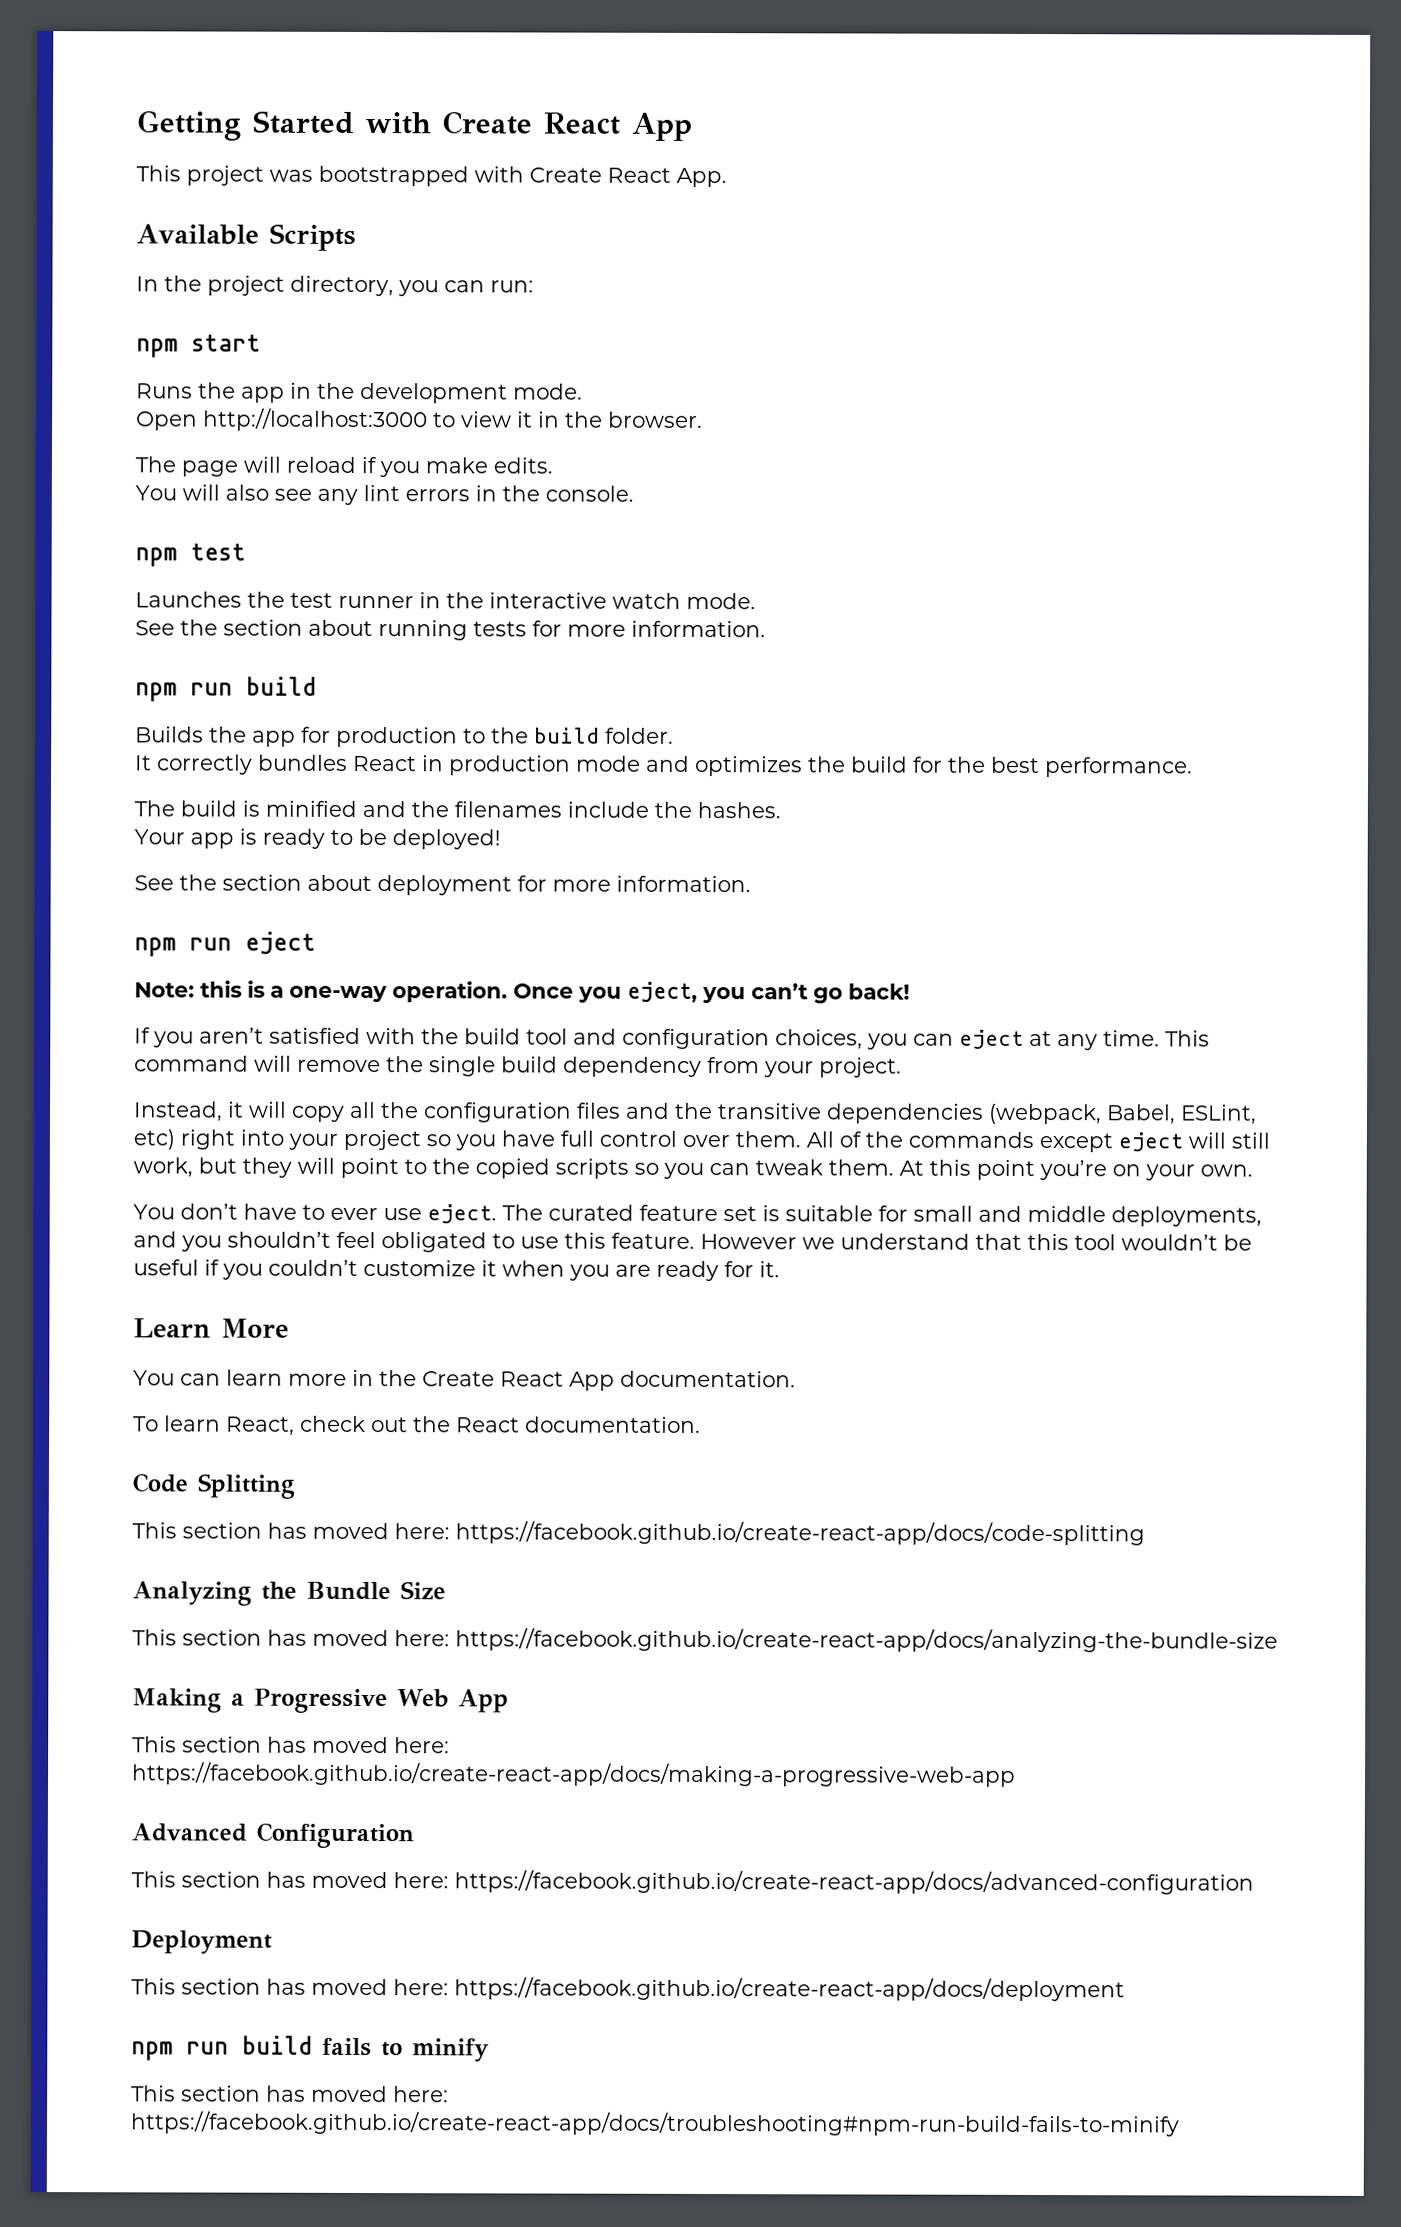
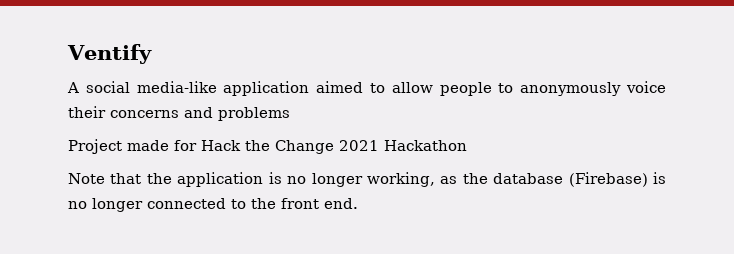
- Getting Started with Create React App
- This project was bootstrapped with Create React App.
- Available Scripts
- In the project directory, you can run:
- npm start
- Runs the app in the development mode.
- Open http://localhost:3000 to view it in the browser.
- The page will reload if you make edits.
- You will also see any lint errors in the console.
- npm test
- Launches the test runner in the interactive watch mode.
- See the section about running tests for more information.
- npm run build
- Builds the app for production to the build folder.
- It correctly bundles React in production mode and optimizes the build for the best performance.
- The build is minified and the filenames include the hashes.
- Your app is ready to be deployed!
- See the section about deployment for more information.
- npm run eject
- Note: this is a one-way operation. Once you eject, you can’t go back!
- If you aren’t satisfied with the build tool and configuration choices, you can eject at any time. This command will remove the single build dependency from your project.
- Instead, it will copy all the configuration files and the transitive dependencies (webpack, Babel, ESLint, etc) right into your project so you have full control over them. All of the commands except eject will still work, but they will point to the copied scripts so you can tweak them. At this point you’re on your own.
- You don’t have to ever use eject. The curated feature set is suitable for small and middle deployments, and you shouldn’t feel obligated to use this feature. However we understand that this tool wouldn’t be useful if you couldn’t customize it when you are ready for it.
- Learn More
- You can learn more in the Create React App documentation.
- To learn React, check out the React documentation.
- Code Splitting
- This section has moved here: https://facebook.github.io/create-react-app/docs/code-splitting
- Analyzing the Bundle Size
- This section has moved here: https://facebook.github.io/create-react-app/docs/analyzing-the-bundle-size
- Making a Progressive Web App
- This section has moved here: https://facebook.github.io/create-react-app/docs/making-a-progressive-web-app
- Advanced Configuration
- This section has moved here: https://facebook.github.io/create-react-app/docs/advanced-configuration
- Deployment
- This section has moved here: https://facebook.github.io/create-react-app/docs/deployment
- npm run build fails to minify
- This section has moved here: https://facebook.github.io/create-react-app/docs/troubleshooting#npm-run-build-fails-to-minify
+ Ventify
+ A social media-like application aimed to allow people to anonymously voice their concerns and problems
+ Project made for Hack the Change 2021 Hackathon
+ Note that the application is no longer working, as the database (Firebase) is no longer connected to the front end.

